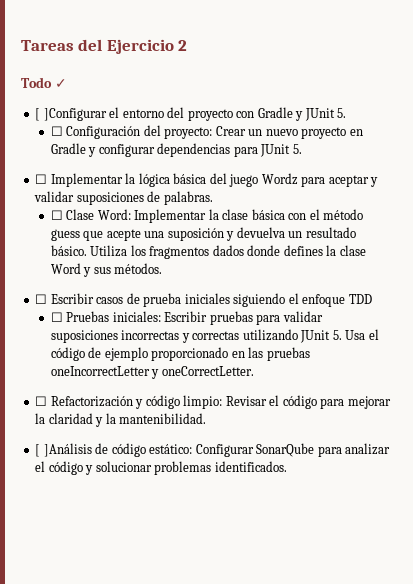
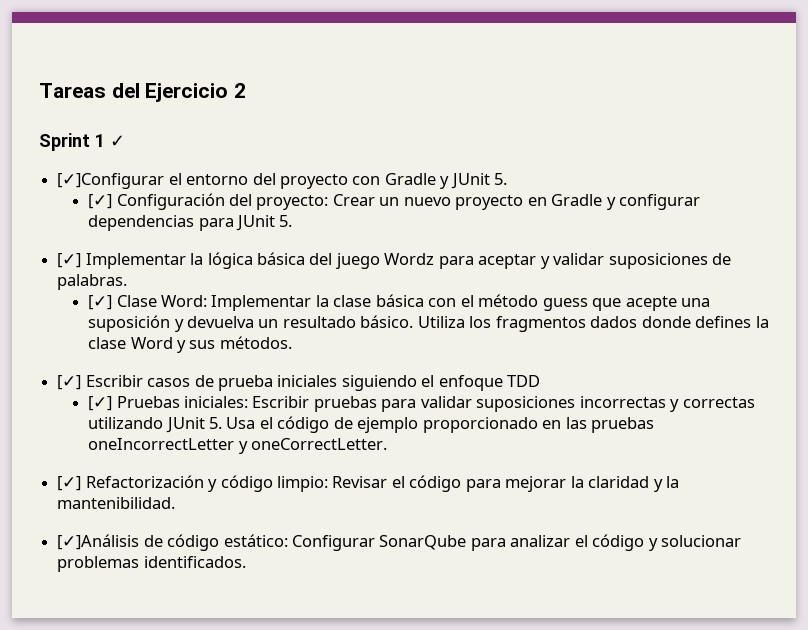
- Todo ✓
+ Sprint 1 ✓
- [ ]Configurar el entorno del proyecto con Gradle y JUnit 5.
+ [✓]Configurar el entorno del proyecto con Gradle y JUnit 5.
- ☐ Configuración del proyecto: Crear un nuevo proyecto en Gradle y configurar dependencias para JUnit 5.
+ [✓] Configuración del proyecto: Crear un nuevo proyecto en Gradle y configurar dependencias para JUnit 5.
- ☐ Implementar la lógica básica del juego Wordz para aceptar y validar suposiciones de palabras.
+ [✓] Implementar la lógica básica del juego Wordz para aceptar y validar suposiciones de palabras.
- ☐ Clase Word: Implementar la clase básica con el método guess que acepte una suposición y devuelva un resultado básico.
+ [✓] Clase Word: Implementar la clase básica con el método guess que acepte una suposición y devuelva un resultado básico.
- ☐ Escribir casos de prueba iniciales siguiendo el enfoque TDD
+ [✓] Escribir casos de prueba iniciales siguiendo el enfoque TDD
- ☐ Pruebas iniciales: Escribir pruebas para validar suposiciones incorrectas y correctas utilizando JUnit 5. Usa el código de ejemplo proporcionado en las pruebas oneIncorrectLetter y oneCorrectLetter.
+ [✓] Pruebas iniciales: Escribir pruebas para validar suposiciones incorrectas y correctas utilizando JUnit 5. Usa el código de ejemplo proporcionado en las pruebas oneIncorrectLetter y oneCorrectLetter.
- ☐ Refactorización y código limpio: Revisar el código para mejorar la claridad y la mantenibilidad.
+ [✓] Refactorización y código limpio: Revisar el código para mejorar la claridad y la mantenibilidad.
- [ ]Análisis de código estático: Configurar SonarQube para analizar el código y solucionar problemas identificados.
+ [✓]Análisis de código estático: Configurar SonarQube para analizar el código y solucionar problemas identificados.

